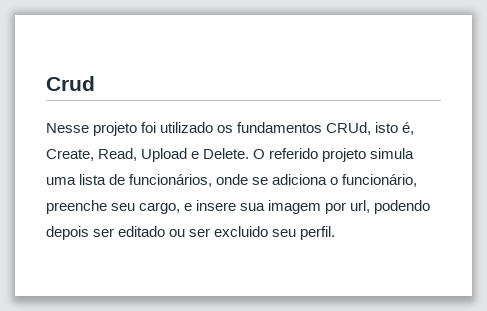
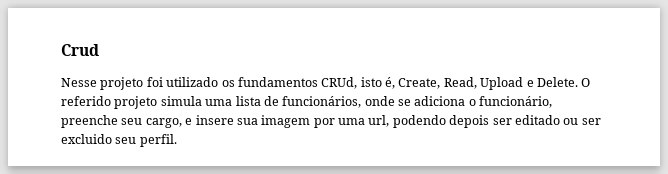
- O referido projeto simula uma lista de funcionários, onde se adiciona o funcionário, preenche seu cargo, e insere sua imagem por url, podendo depois ser editado ou ser excluido seu perfil.
+ O referido projeto simula uma lista de funcionários, onde se adiciona o funcionário, preenche seu cargo, e insere sua imagem por uma url, podendo depois ser editado ou ser excluido seu perfil.

